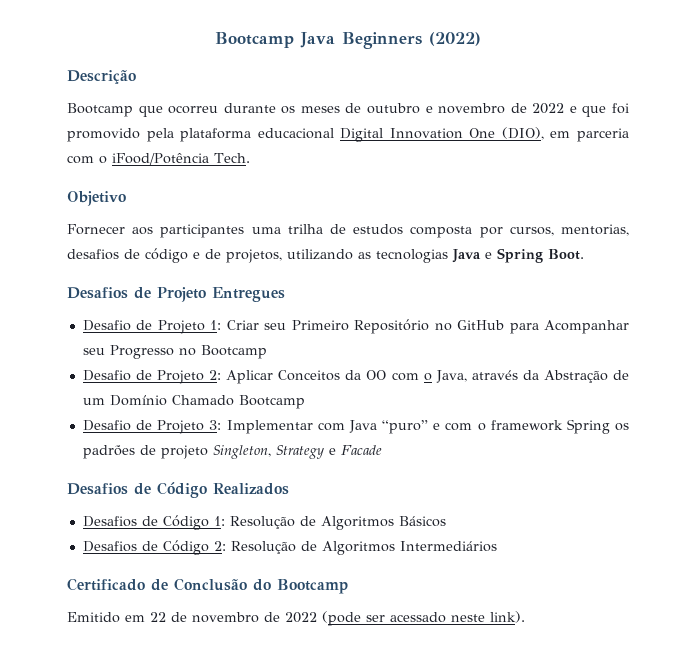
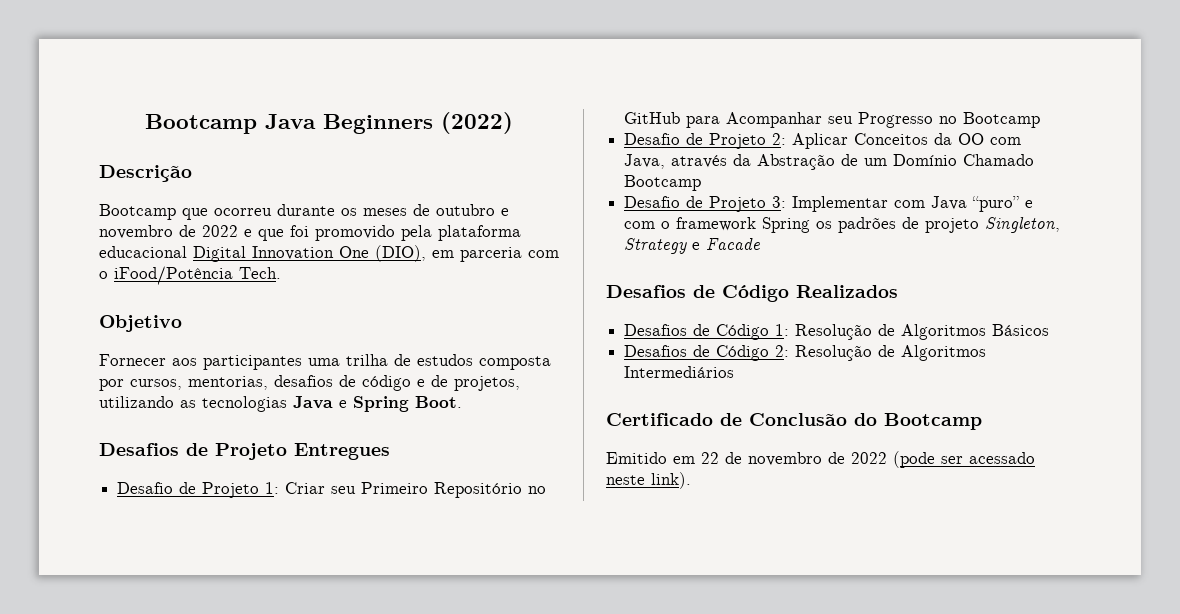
- Desafio de Projeto 2: Aplicar Conceitos da OO com o Java, através da Abstração de um Domínio Chamado Bootcamp
+ Desafio de Projeto 2: Aplicar Conceitos da OO com Java, através da Abstração de um Domínio Chamado Bootcamp

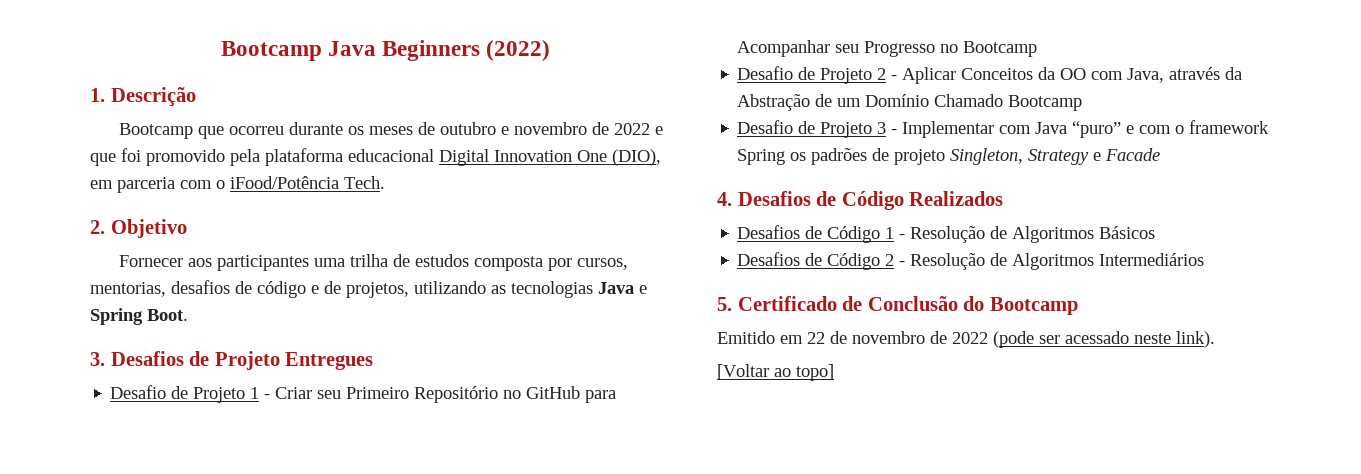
- Descrição
+ 1. Descrição
- Objetivo
+ 2. Objetivo
- Desafios de Projeto Entregues
+ 3. Desafios de Projeto Entregues
- Desafio de Projeto 1: Criar seu Primeiro Repositório no GitHub para Acompanhar seu Progresso no Bootcamp
+ Desafio de Projeto 1 - Criar seu Primeiro Repositório no GitHub para Acompanhar seu Progresso no Bootcamp
- Desafio de Projeto 2: Aplicar Conceitos da OO com Java, através da Abstração de um Domínio Chamado Bootcamp
+ Desafio de Projeto 2 - Aplicar Conceitos da OO com Java, através da Abstração de um Domínio Chamado Bootcamp
- Desafio de Projeto 3: Implementar com Java “puro” e com o framework Spring os padrões de projeto Singleton, Strategy e Facade
+ Desafio de Projeto 3 - Implementar com Java “puro” e com o framework Spring os padrões de projeto Singleton, Strategy e Facade
- Desafios de Código Realizados
+ 4. Desafios de Código Realizados
- Desafios de Código 1: Resolução de Algoritmos Básicos
+ Desafios de Código 1 - Resolução de Algoritmos Básicos
- Desafios de Código 2: Resolução de Algoritmos Intermediários
+ Desafios de Código 2 - Resolução de Algoritmos Intermediários
- Certificado de Conclusão do Bootcamp
+ 5. Certificado de Conclusão do Bootcamp
+ [Voltar ao topo]

